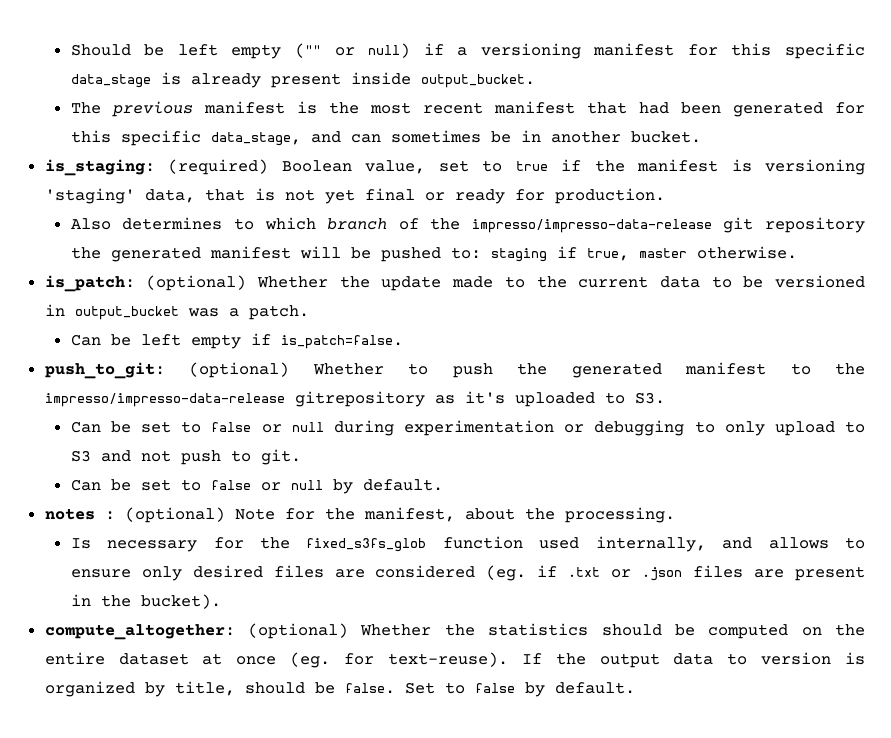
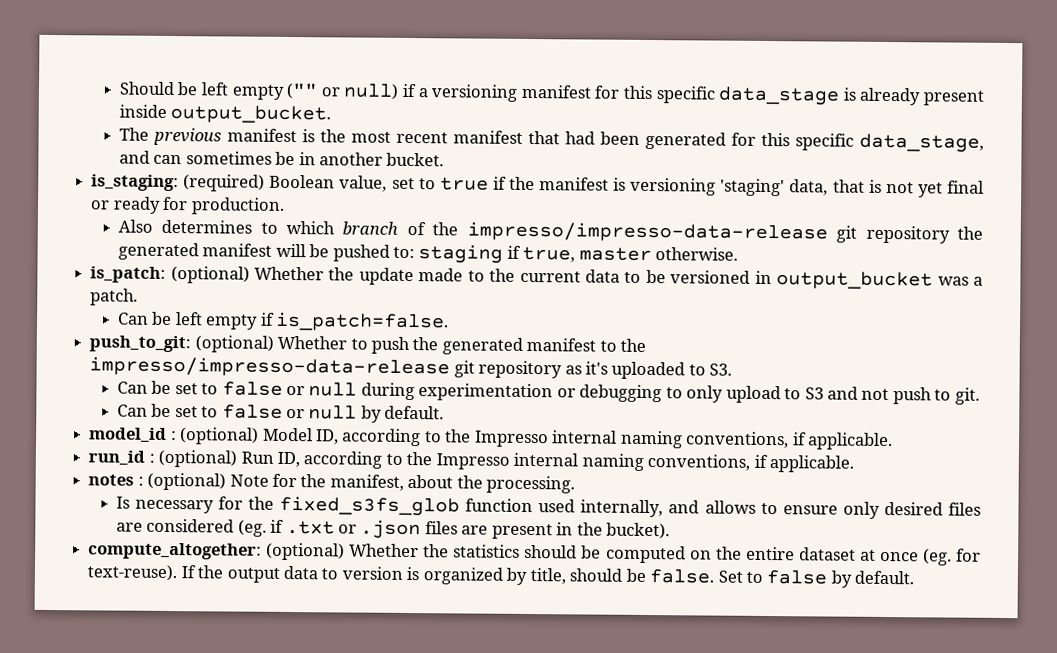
- push_to_git: (optional) Whether to push the generated manifest to the impresso/impresso-data-release gitrepository as it's uploaded to S3.
+ push_to_git: (optional) Whether to push the generated manifest to the impresso/impresso-data-release git repository as it's uploaded to S3.
+ model_id : (optional) Model ID, according to the Impresso internal naming conventions, if applicable.
+ run_id : (optional) Run ID, according to the Impresso internal naming conventions, if applicable.

